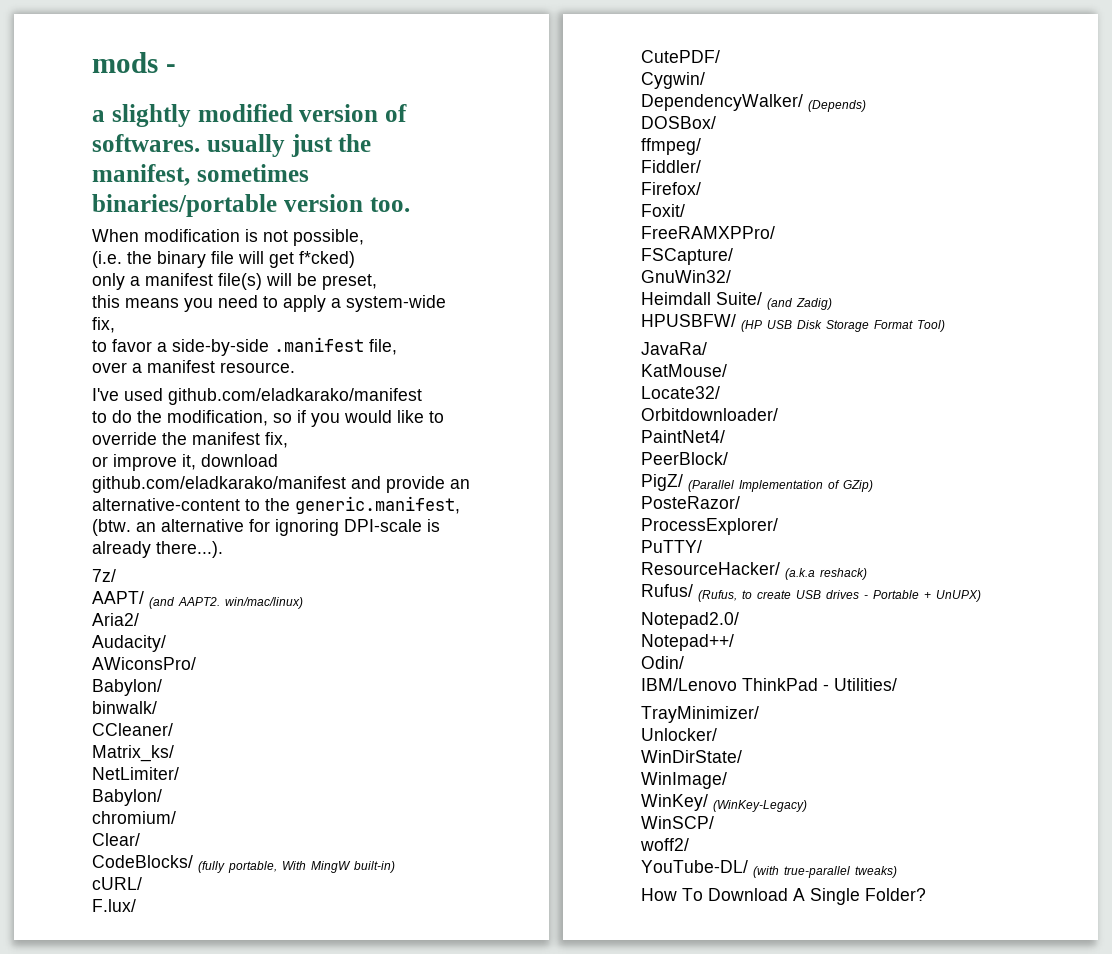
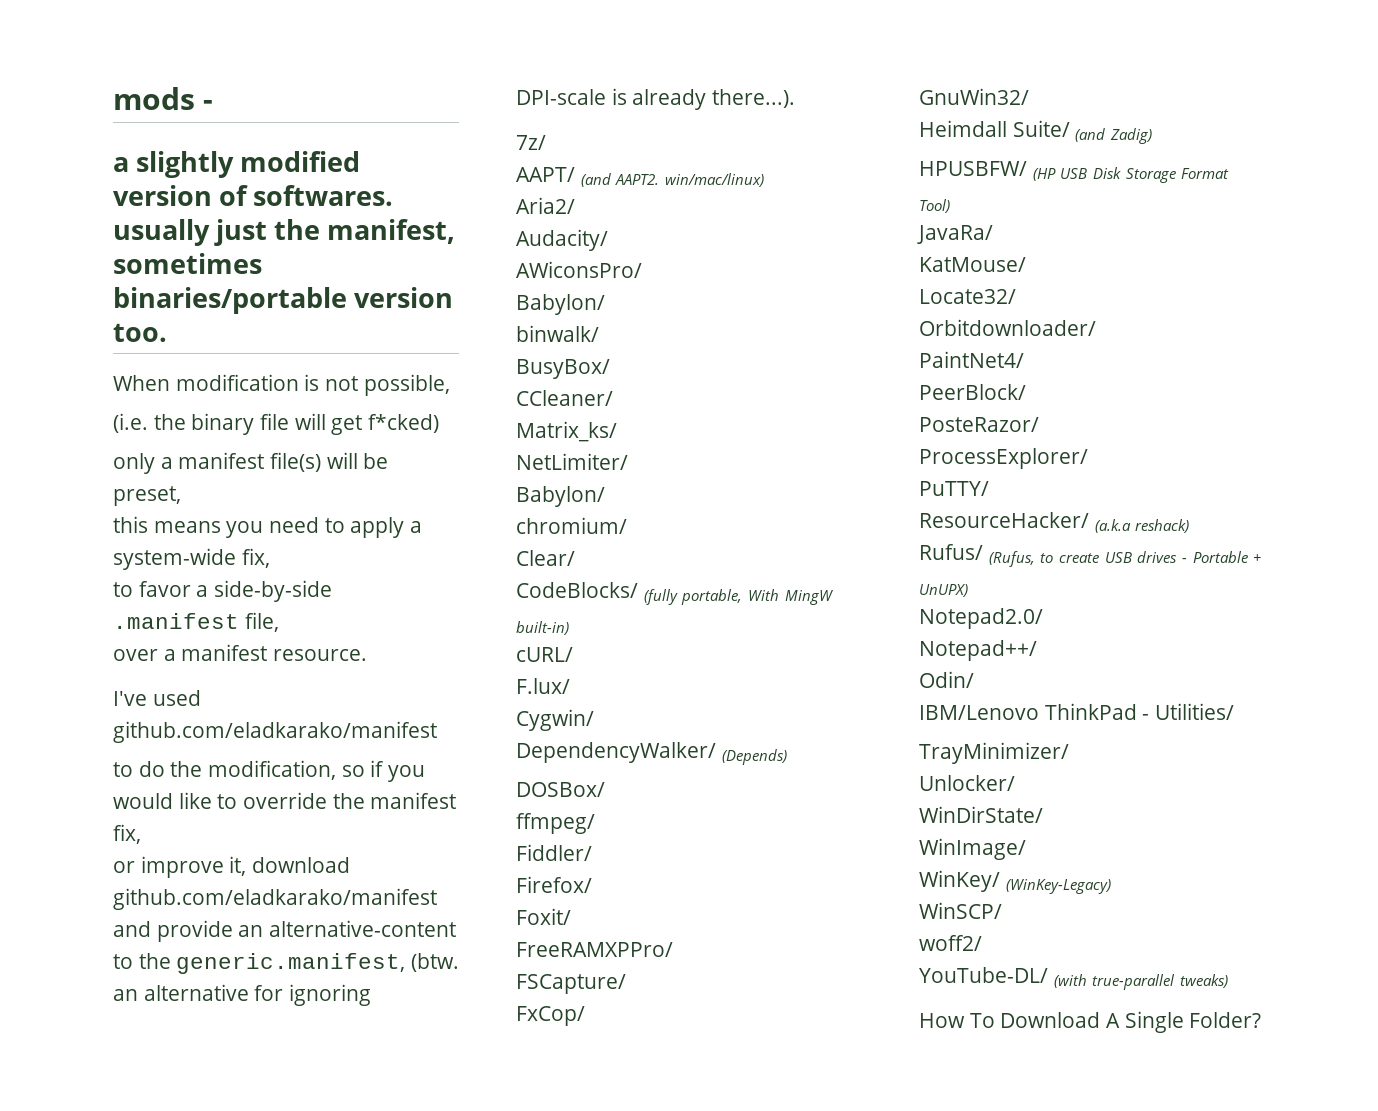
+ BusyBox/
- CutePDF/
+ FxCop/
- PigZ/ (Parallel Implementation of GZip)

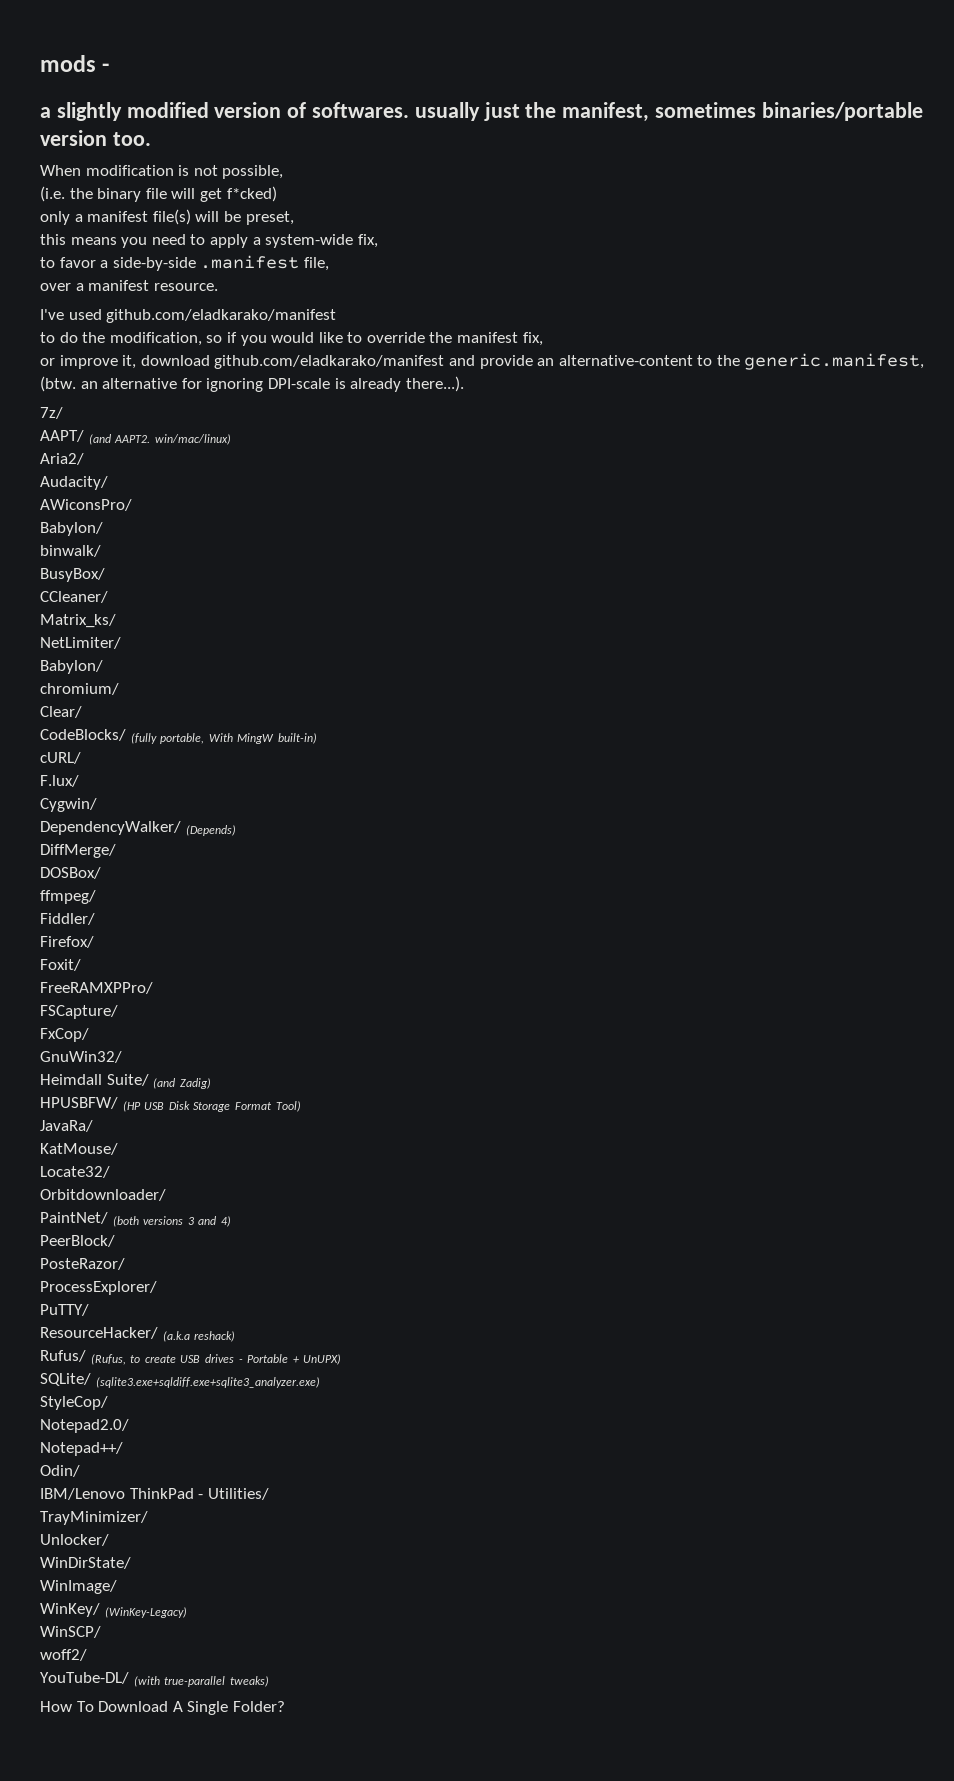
+ DiffMerge/
- PaintNet4/
+ PaintNet/ (both versions 3 and 4)
+ SQLite/ (sqlite3.exe+sqldiff.exe+sqlite3_analyzer.exe)
+ StyleCop/

